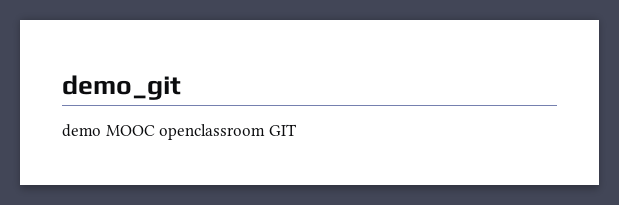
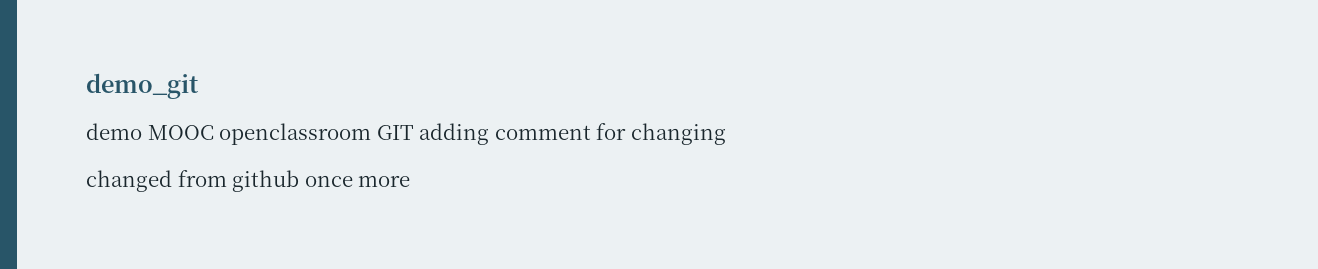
- demo MOOC openclassroom GIT
+ demo MOOC openclassroom GIT adding comment for changing
+ changed from github once more

